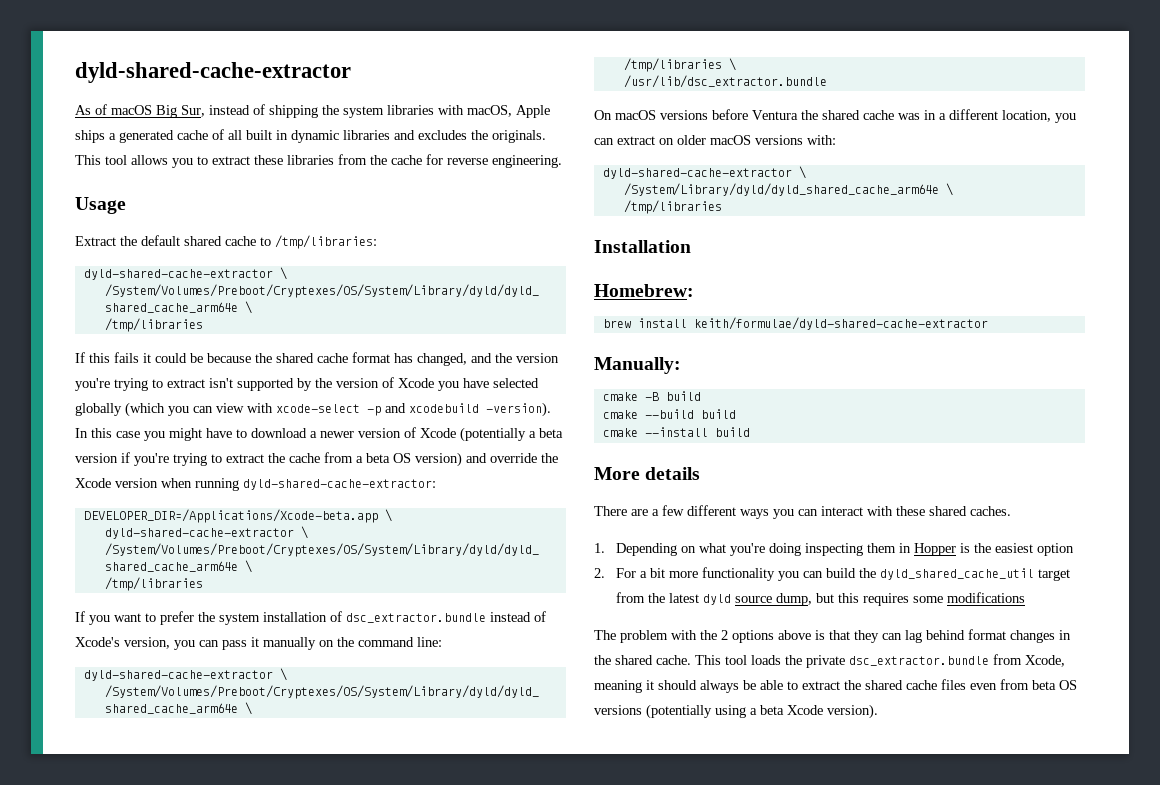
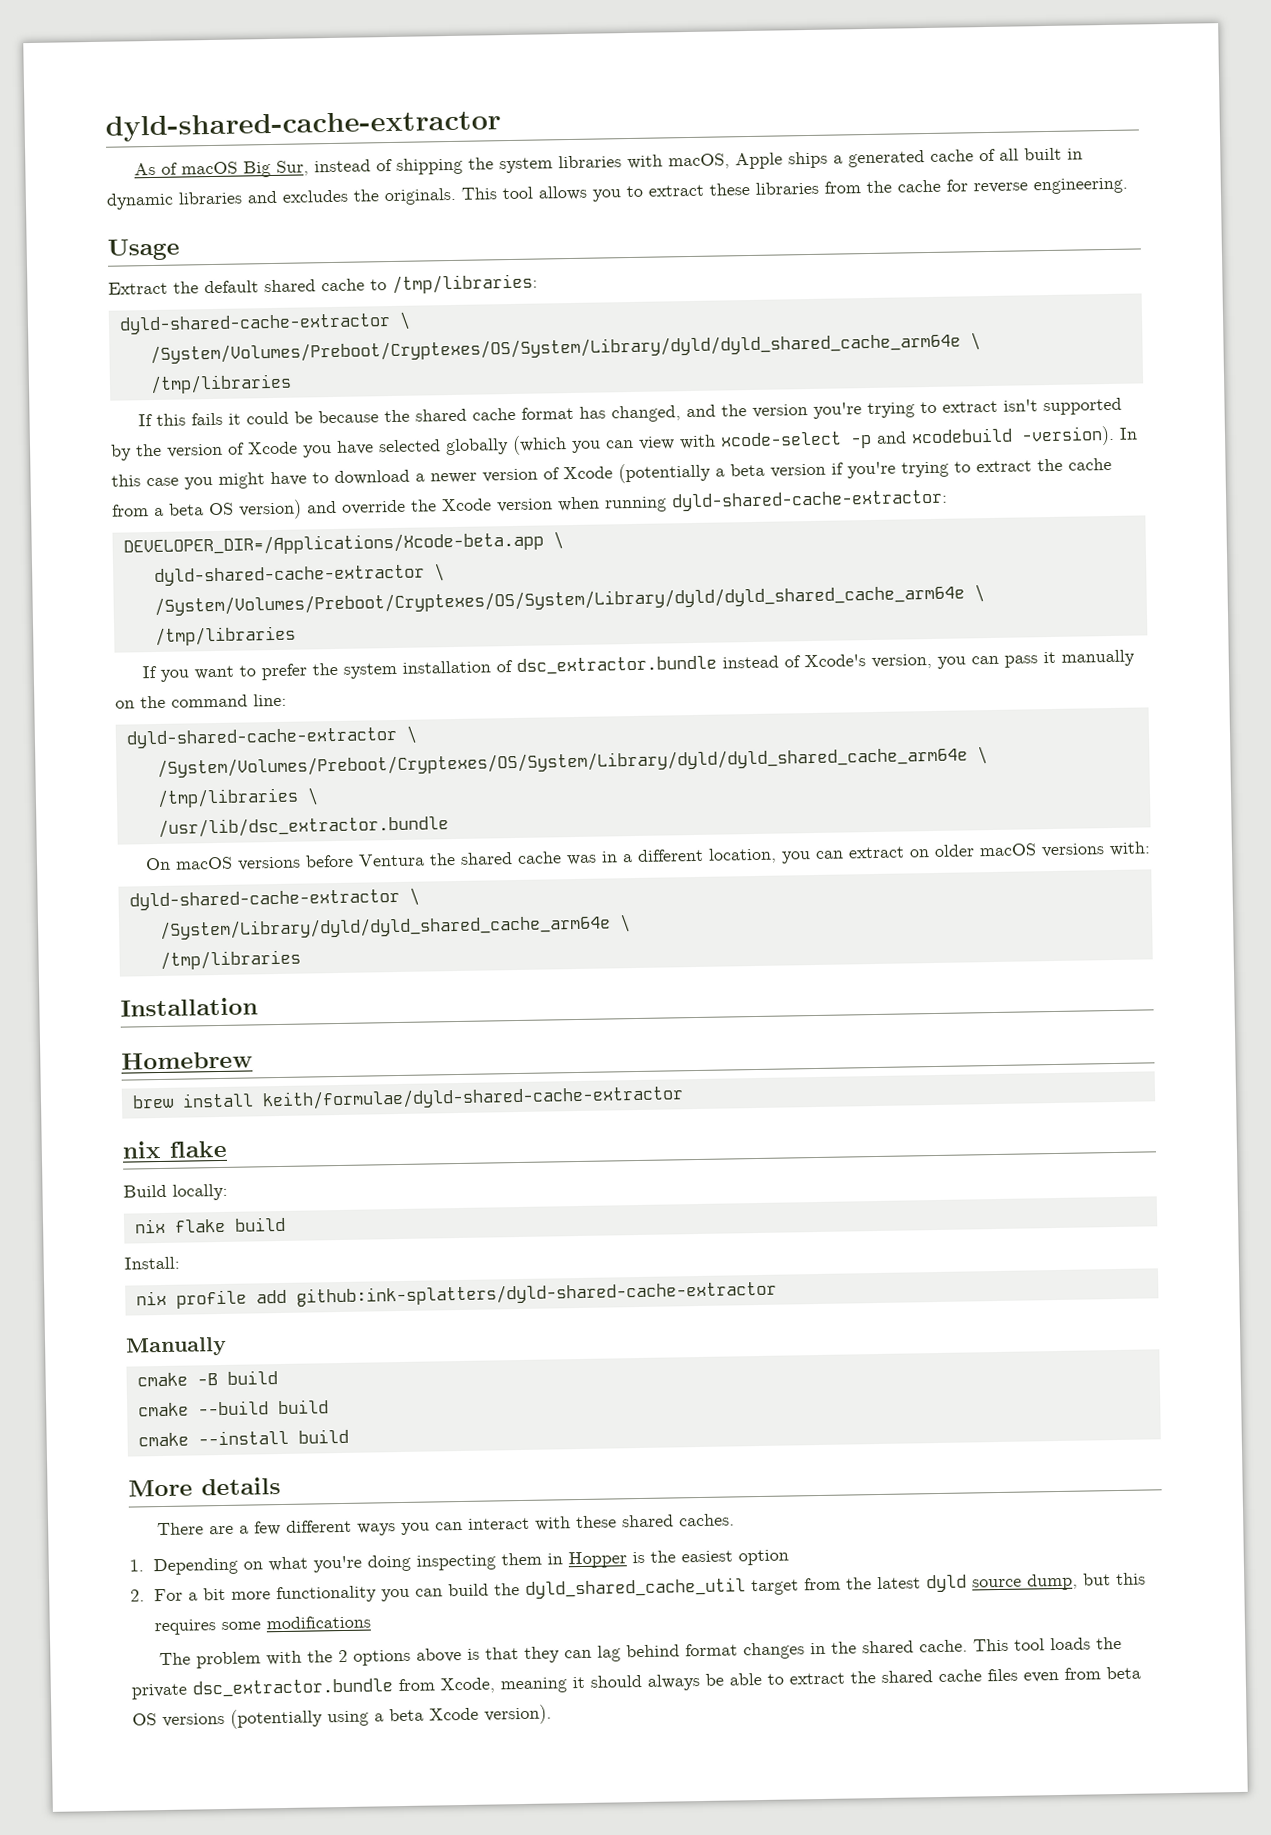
- Homebrew:
+ Homebrew
  brew install keith/formulae/dyld-shared-cache-extractor
- Manually:
+ nix flake
+ Build locally:
+ nix flake build
+ Install:
+ nix profile add github:ink-splatters/dyld-shared-cache-extractor
+ Manually

